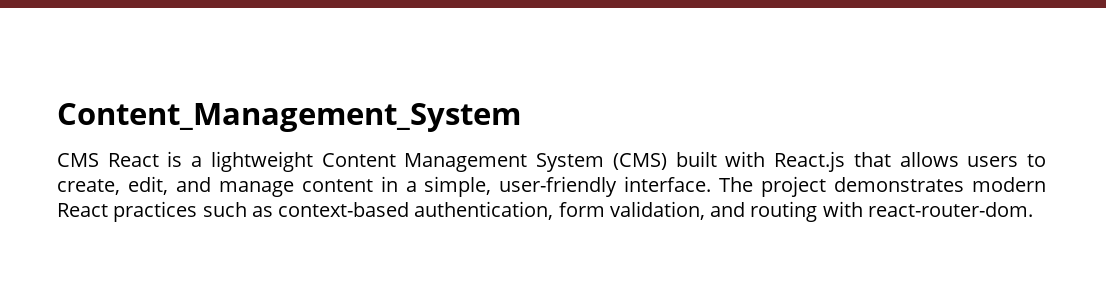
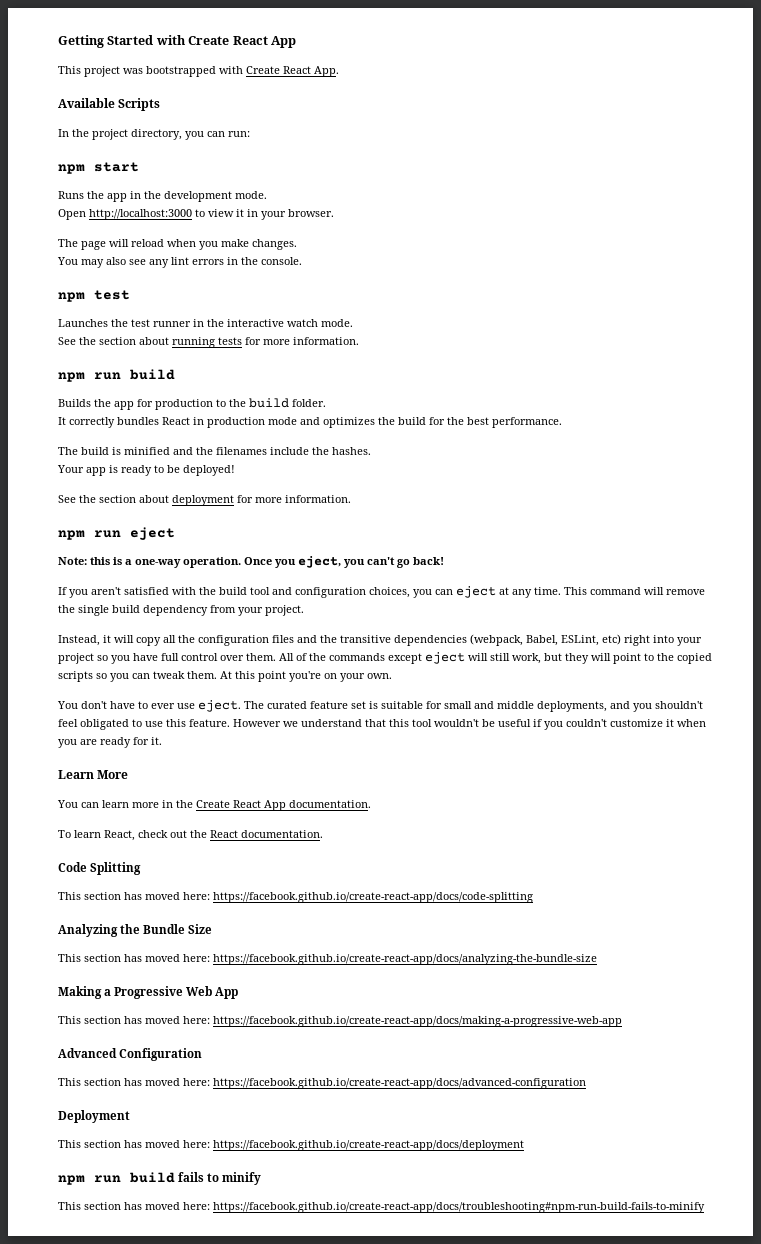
- Content_Management_System
- CMS React is a lightweight Content Management System (CMS) built with React.js that allows users to create, edit, and manage content in a simple, user-friendly interface. The project demonstrates modern React practices such as context-based authentication, form validation, and routing with react-router-dom.
+ Getting Started with Create React App
+ This project was bootstrapped with Create React App.
+ Available Scripts
+ In the project directory, you can run:
+ npm start
+ Runs the app in the development mode.
+ Open http://localhost:3000 to view it in your browser.
+ The page will reload when you make changes.
+ You may also see any lint errors in the console.
+ npm test
+ Launches the test runner in the interactive watch mode.
+ See the section about running tests for more information.
+ npm run build
+ Builds the app for production to the build folder.
+ It correctly bundles React in production mode and optimizes the build for the best performance.
+ The build is minified and the filenames include the hashes.
+ Your app is ready to be deployed!
+ See the section about deployment for more information.
+ npm run eject
+ Note: this is a one-way operation. Once you eject, you can't go back!
+ If you aren't satisfied with the build tool and configuration choices, you can eject at any time. This command will remove the single build dependency from your project.
+ Instead, it will copy all the configuration files and the transitive dependencies (webpack, Babel, ESLint, etc) right into your project so you have full control over them. All of the commands except eject will still work, but they will point to the copied scripts so you can tweak them. At this point you're on your own.
+ You don't have to ever use eject. The curated feature set is suitable for small and middle deployments, and you shouldn't feel obligated to use this feature. However we understand that this tool wouldn't be useful if you couldn't customize it when you are ready for it.
+ Learn More
+ You can learn more in the Create React App documentation.
+ To learn React, check out the React documentation.
+ Code Splitting
+ This section has moved here: https://facebook.github.io/create-react-app/docs/code-splitting
+ Analyzing the Bundle Size
+ This section has moved here: https://facebook.github.io/create-react-app/docs/analyzing-the-bundle-size
+ Making a Progressive Web App
+ This section has moved here: https://facebook.github.io/create-react-app/docs/making-a-progressive-web-app
+ Advanced Configuration
+ This section has moved here: https://facebook.github.io/create-react-app/docs/advanced-configuration
+ Deployment
+ This section has moved here: https://facebook.github.io/create-react-app/docs/deployment
+ npm run build fails to minify
+ This section has moved here: https://facebook.github.io/create-react-app/docs/troubleshooting#npm-run-build-fails-to-minify

